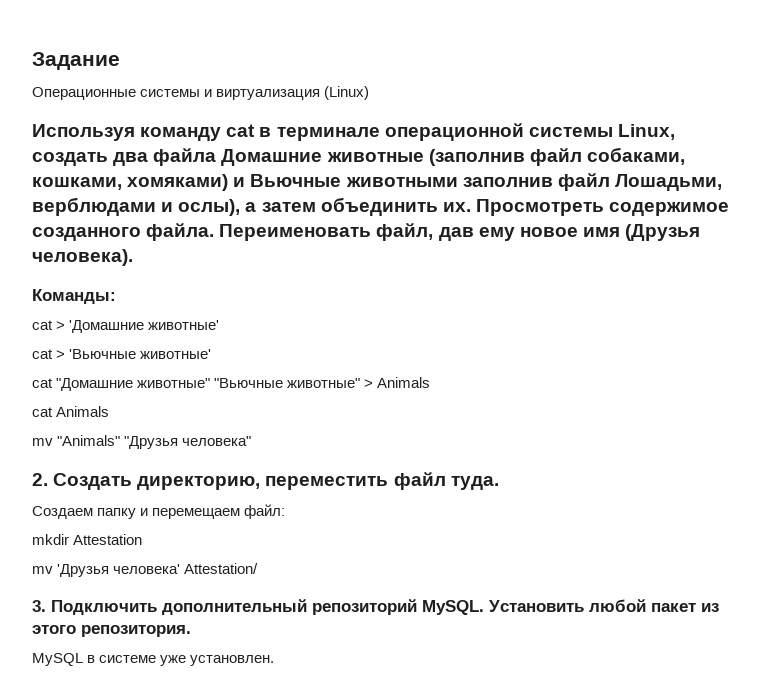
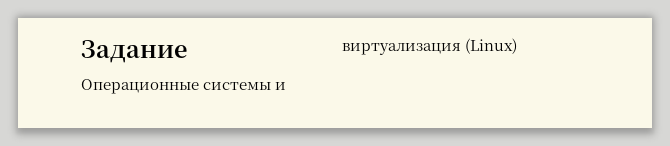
- Используя команду cat в терминале операционной системы Linux, создать два файла Домашние животные (заполнив файл собаками, кошками, хомяками) и Вьючные животными заполнив файл Лошадьми, верблюдами и ослы), а затем объединить их. Просмотреть содержимое созданного файла. Переименовать файл, дав ему новое имя (Друзья человека).
- Команды:
- cat > 'Домашние животные'
- cat > 'Вьючные животные'
- cat "Домашние животные" "Вьючные животные" > Animals
- cat Animals
- mv "Animals" "Друзья человека"
- 2. Создать директорию, переместить файл туда.
- Создаем папку и перемещаем файл:
- mkdir Attestation
- mv 'Друзья человека' Attestation/
- 3. Подключить дополнительный репозиторий MySQL. Установить любой пакет из этого репозитория.
- MySQL в системе уже установлен.

